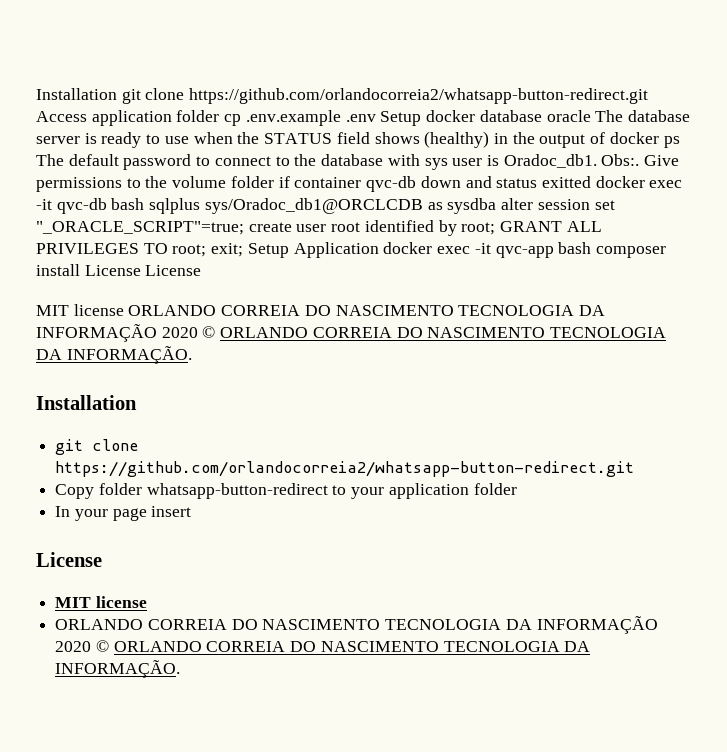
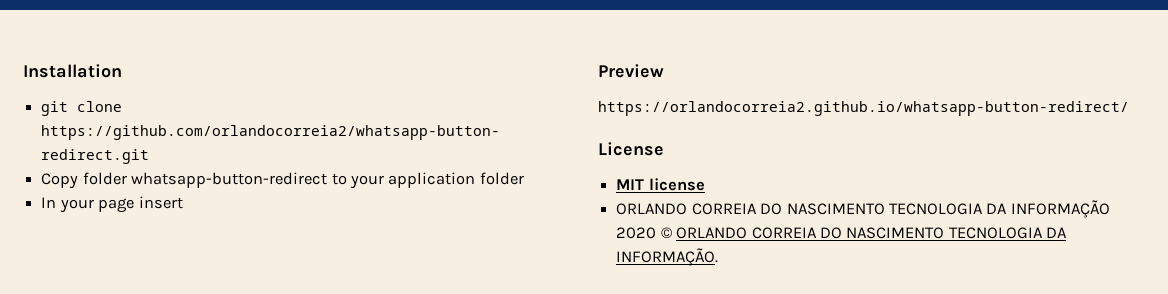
- Installation git clone https://github.com/orlandocorreia2/whatsapp-button-redirect.git Access application folder cp .env.example .env Setup docker database oracle The database server is ready to use when the STATUS field shows (healthy) in the output of docker ps The default password to connect to the database with sys user is Oradoc_db1. Obs:. Give permissions to the volume folder if container qvc-db down and status exitted docker exec -it qvc-db bash sqlplus sys/Oradoc_db1@ORCLCDB as sysdba alter session set "_ORACLE_SCRIPT"=true; create user root identified by root; GRANT ALL PRIVILEGES TO root; exit; Setup Application docker exec -it qvc-app bash composer install License License
- MIT license ORLANDO CORREIA DO NASCIMENTO TECNOLOGIA DA INFORMAÇÃO 2020 © ORLANDO CORREIA DO NASCIMENTO TECNOLOGIA DA INFORMAÇÃO.
+ Preview
+ https://orlandocorreia2.github.io/whatsapp-button-redirect/

